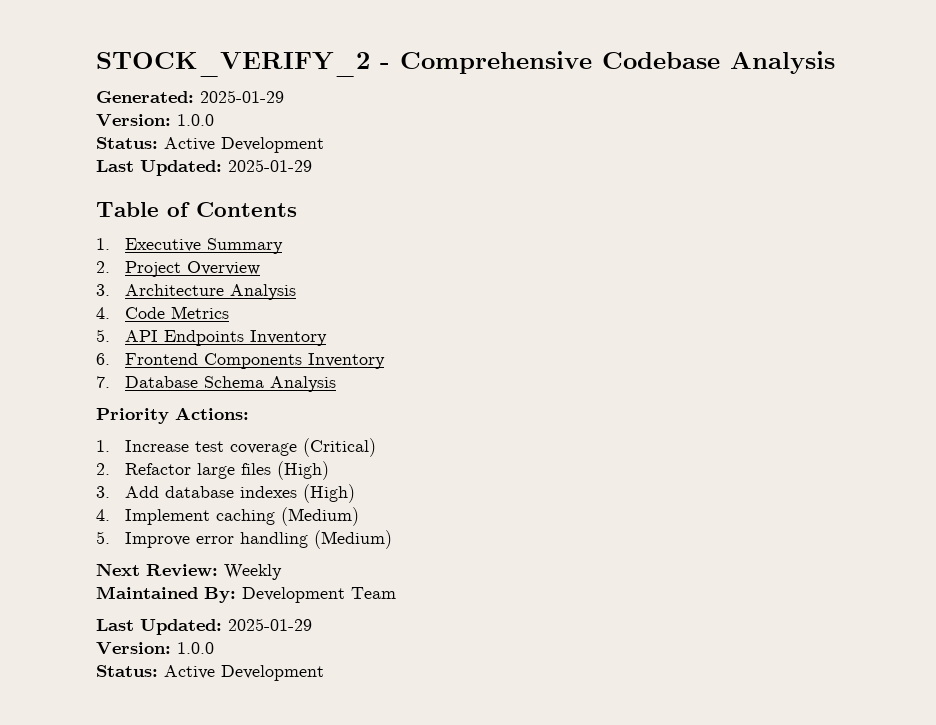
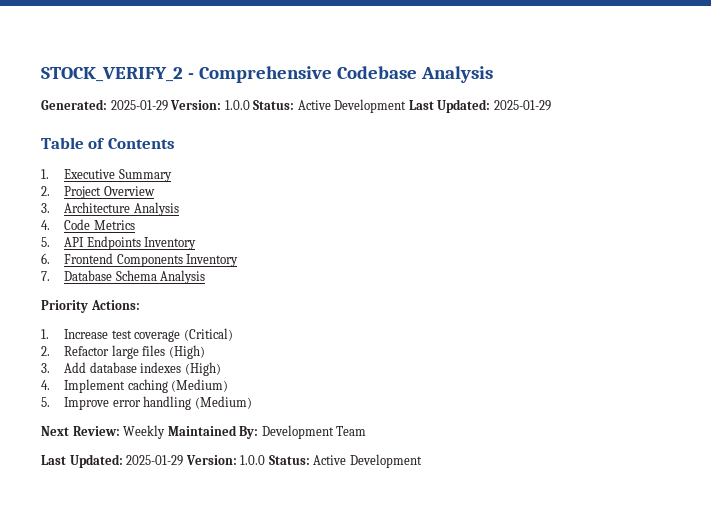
- Generated: 2025-01-29
- Version: 1.0.0
- Status: Active Development
- Last Updated: 2025-01-29
+ Generated: 2025-01-29 Version: 1.0.0 Status: Active Development Last Updated: 2025-01-29
- Next Review: Weekly
- Maintained By: Development Team
- Last Updated: 2025-01-29
- Version: 1.0.0
- Status: Active Development
+ Next Review: Weekly Maintained By: Development Team
+ Last Updated: 2025-01-29 Version: 1.0.0 Status: Active Development

